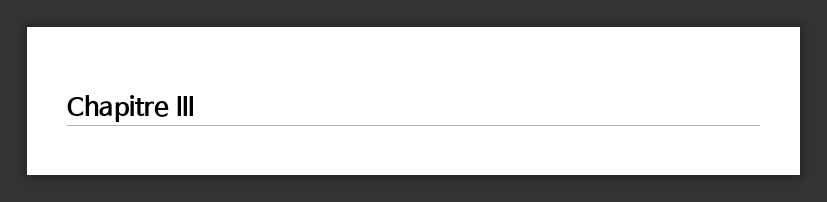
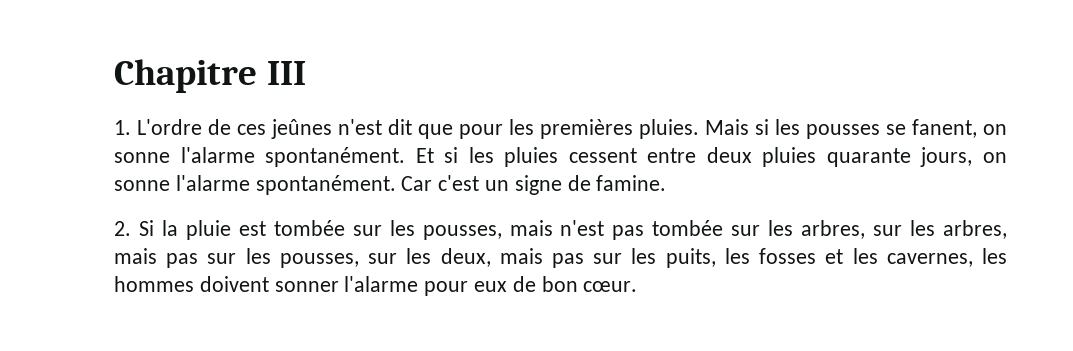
+ 1. L'ordre de ces jeûnes n'est dit que pour les premières pluies. Mais si les pousses se fanent, on sonne l'alarme spontanément. Et si les pluies cessent entre deux pluies quarante jours, on sonne l'alarme spontanément. Car c'est un signe de famine.
+ 2. Si la pluie est tombée sur les pousses, mais n'est pas tombée sur les arbres, sur les arbres, mais pas sur les pousses, sur les deux, mais pas sur les puits, les fosses et les cavernes, les hommes doivent sonner l'alarme pour eux de bon cœur.

